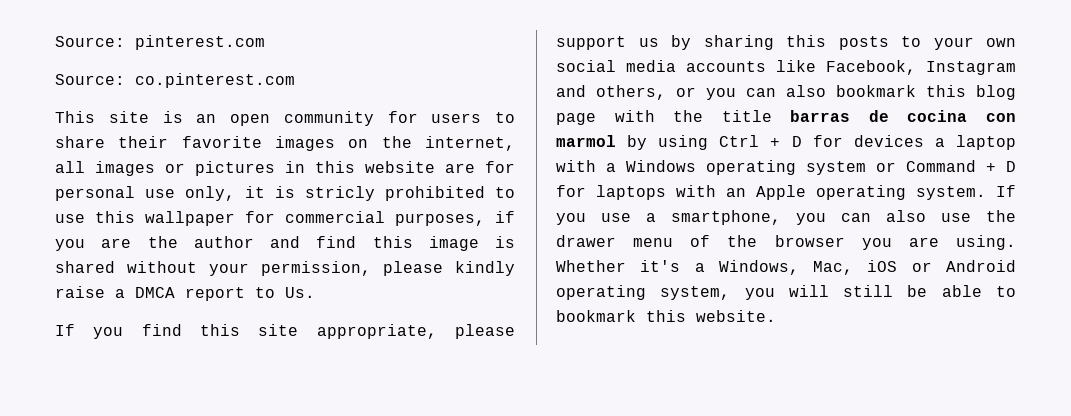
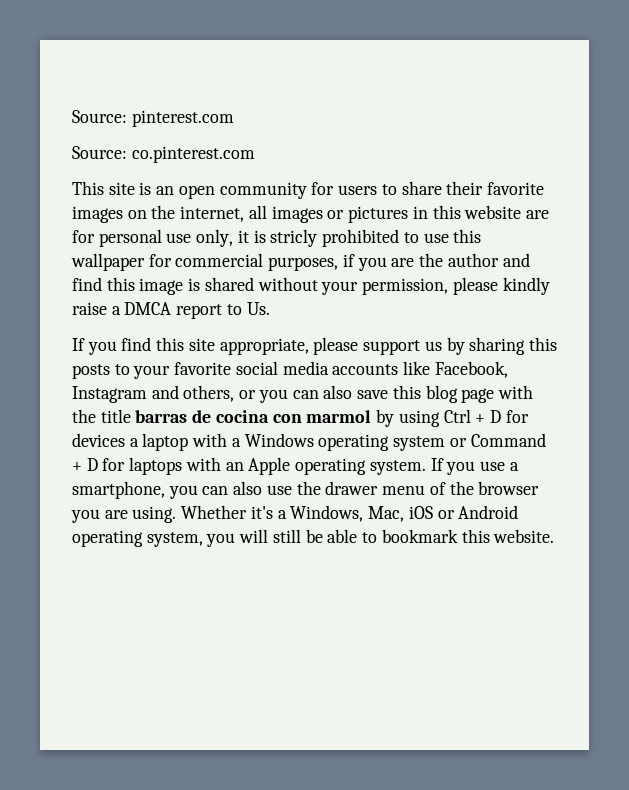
- If you find this site appropriate, please support us by sharing this posts to your own social media accounts like Facebook, Instagram and others, or you can also bookmark this blog page with the title barras de cocina con marmol by using Ctrl + D for devices a laptop with a Windows operating system or Command + D for laptops with an Apple operating system.
+ If you find this site appropriate, please support us by sharing this posts to your favorite social media accounts like Facebook, Instagram and others, or you can also save this blog page with the title barras de cocina con marmol by using Ctrl + D for devices a laptop with a Windows operating system or Command + D for laptops with an Apple operating system.

